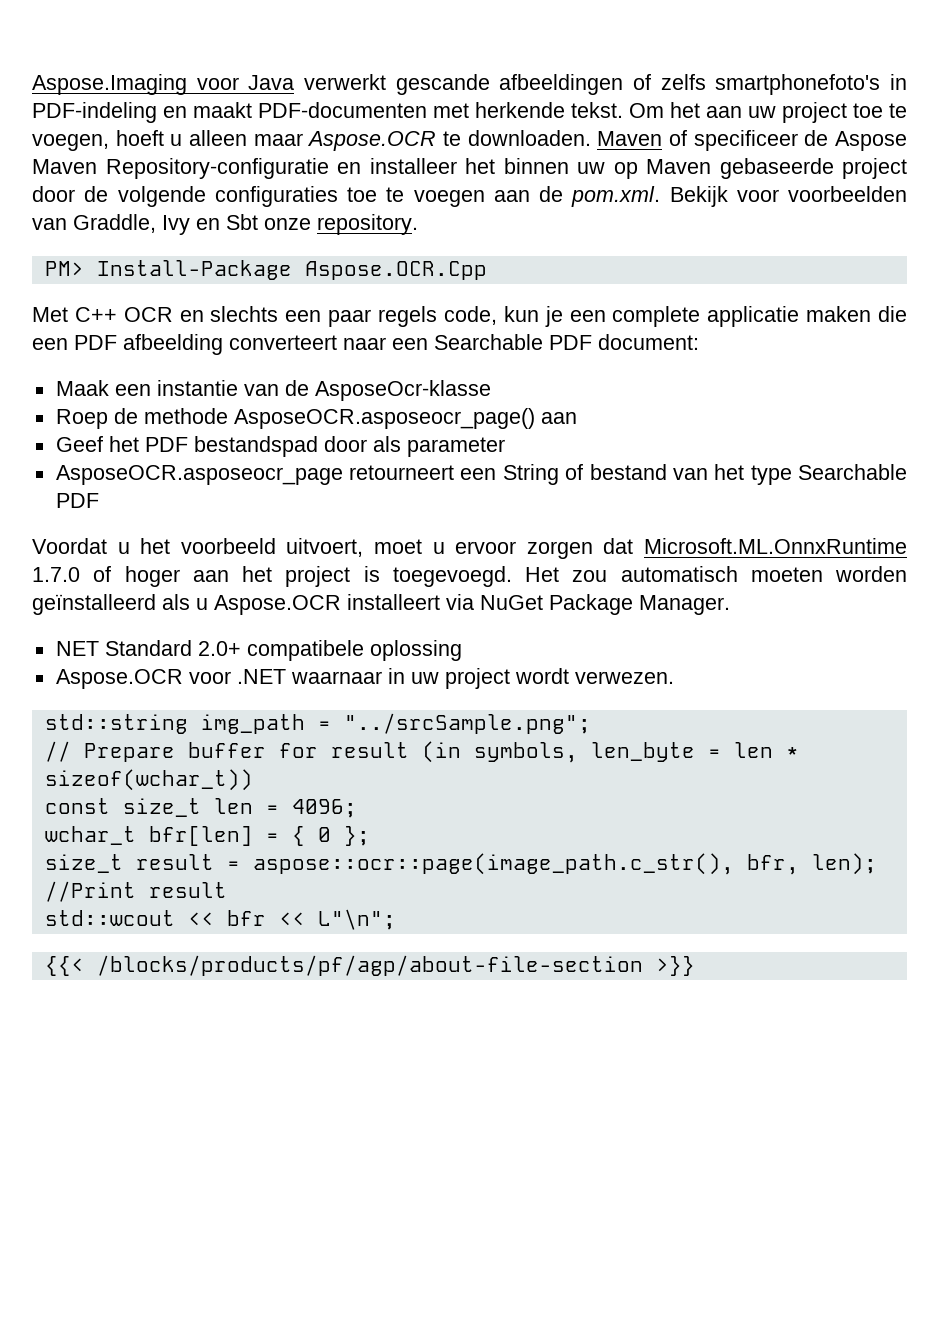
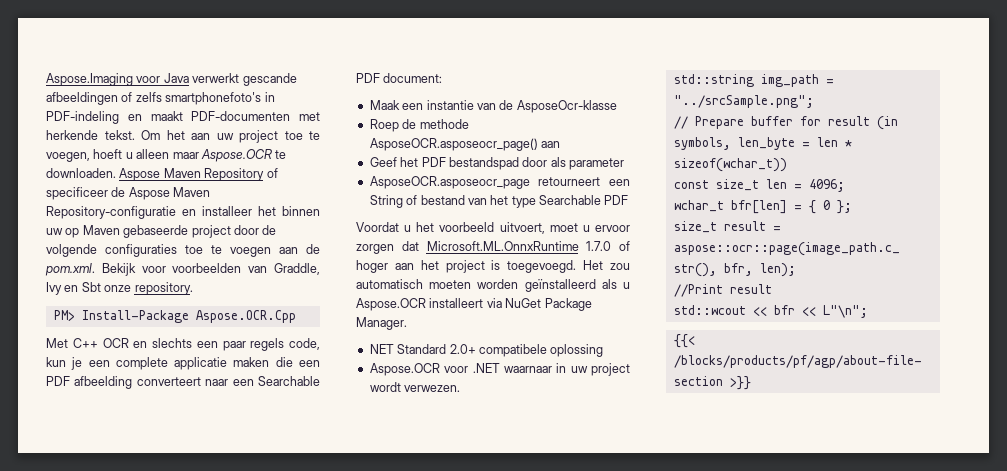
- Maven of specificeer de Aspose Maven Repository-configuratie en installeer het binnen uw op Maven gebaseerde project door de volgende configuraties toe te voegen aan de pom.xml. Bekijk voor voorbeelden van Graddle, Ivy en Sbt onze repository.
+ Aspose Maven Repository of specificeer de Aspose Maven Repository-configuratie en installeer het binnen uw op Maven gebaseerde project door de volgende configuraties toe te voegen aan de pom.xml. Bekijk voor voorbeelden van Graddle, Ivy en Sbt onze repository.

